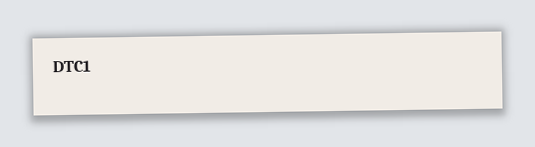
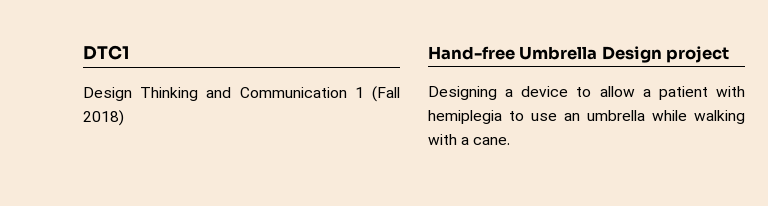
+ Design Thinking and Communication 1 (Fall 2018)
+ Hand-free Umbrella Design project
+ Designing a device to allow a patient with hemiplegia to use an umbrella while walking with a cane.

